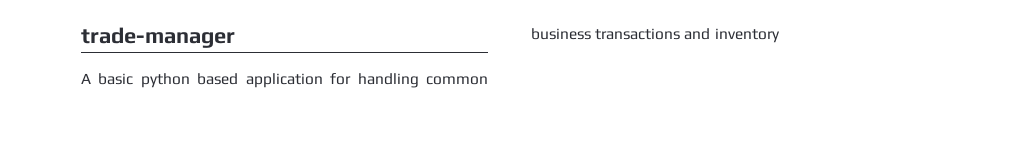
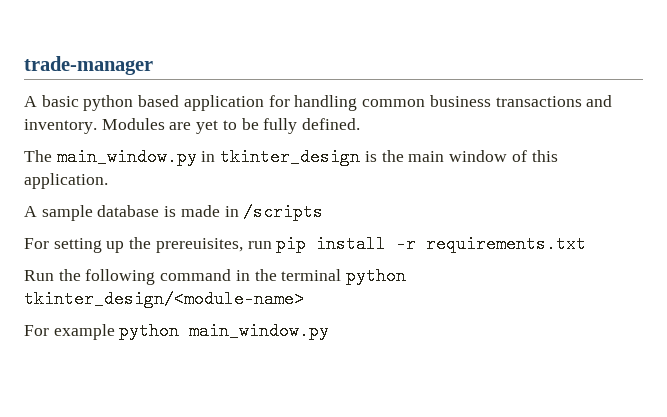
- A basic python based application for handling common business transactions and inventory
+ A basic python based application for handling common business transactions and inventory. Modules are yet to be fully defined.
+ The main_window.py in tkinter_design is the main window of this application.
+ A sample database is made in /scripts
+ For setting up the prereuisites, run pip install -r requirements.txt
+ Run the following command in the terminal python tkinter_design/<module-name>
+ For example python main_window.py

